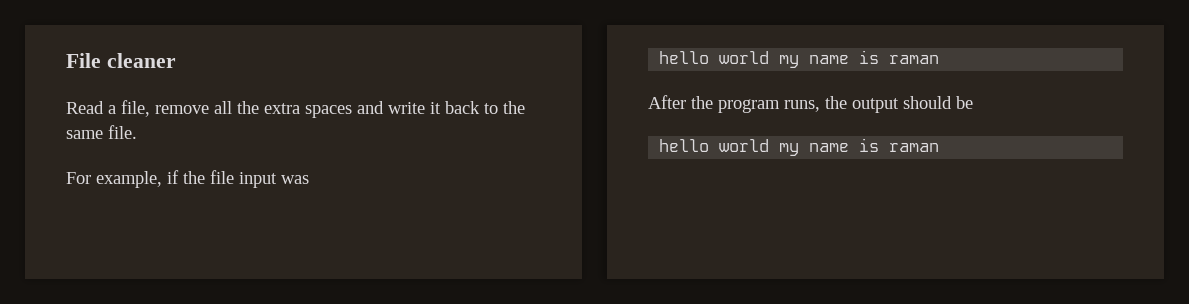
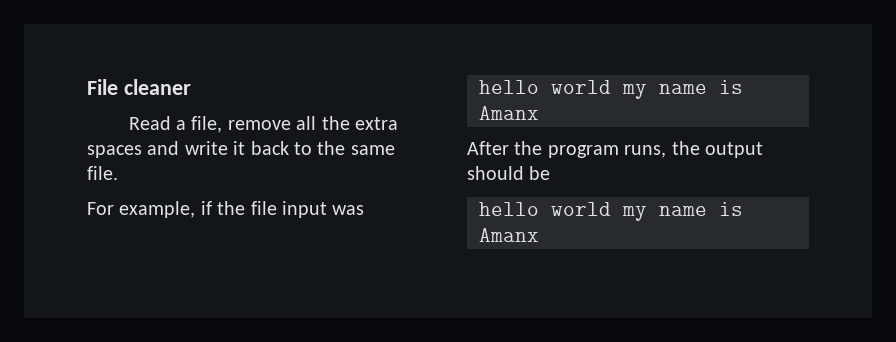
  For example, if the file input was
- hello world my name is raman
+ hello world my name is Amanx
  After the program runs, the output should be
- hello world my name is raman
+ hello world my name is Amanx

